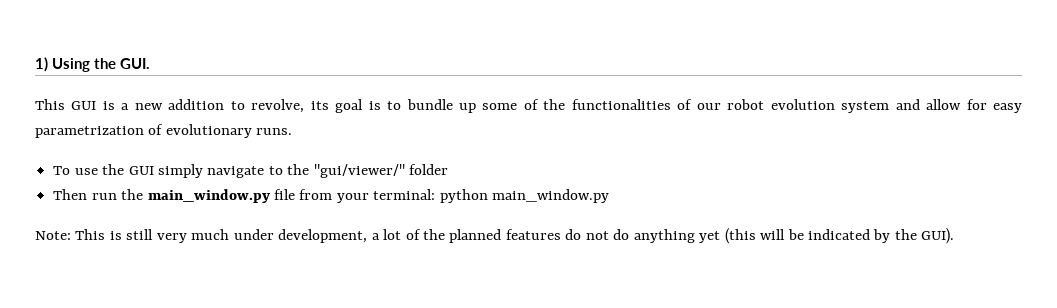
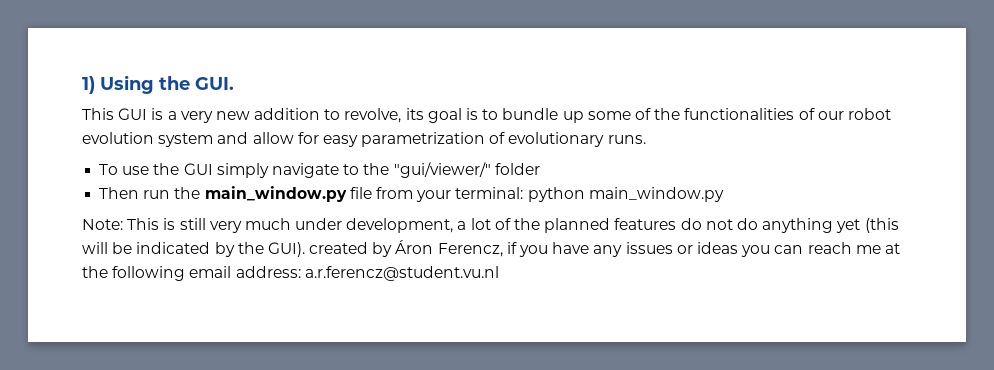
- This GUI is a new addition to revolve, its goal is to bundle up some of the functionalities of our robot evolution system and allow for easy parametrization of evolutionary runs.
+ This GUI is a very new addition to revolve, its goal is to bundle up some of the functionalities of our robot evolution system and allow for easy parametrization of evolutionary runs.
- Note: This is still very much under development, a lot of the planned features do not do anything yet (this will be indicated by the GUI).
+ Note: This is still very much under development, a lot of the planned features do not do anything yet (this will be indicated by the GUI). created by Áron Ferencz, if you have any issues or ideas you can reach me at the following email address: a.r.ferencz@student.vu.nl

